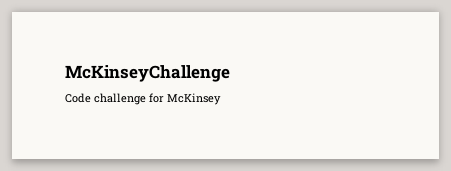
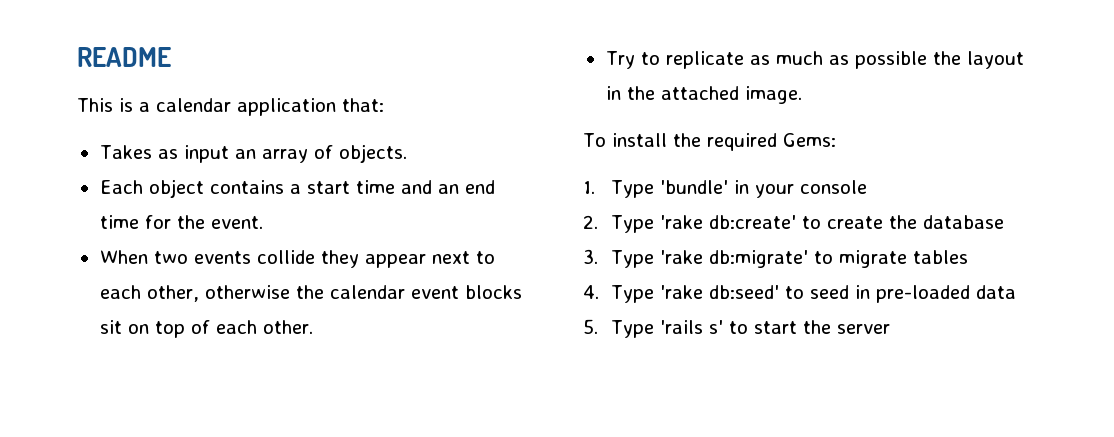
- McKinseyChallenge
- Code challenge for McKinsey
+ README
+ This is a calendar application that:
+ Takes as input an array of objects.
+ Each object contains a start time and an end time for the event.
+ When two events collide they appear next to each other, otherwise the calendar event blocks sit on top of each other.
+ Try to replicate as much as possible the layout in the attached image.
+ To install the required Gems:
+ 1. Type 'bundle' in your console
+ 2. Type 'rake db:create' to create the database
+ 3. Type 'rake db:migrate' to migrate tables
+ 4. Type 'rake db:seed' to seed in pre-loaded data
+ 5. Type 'rails s' to start the server

